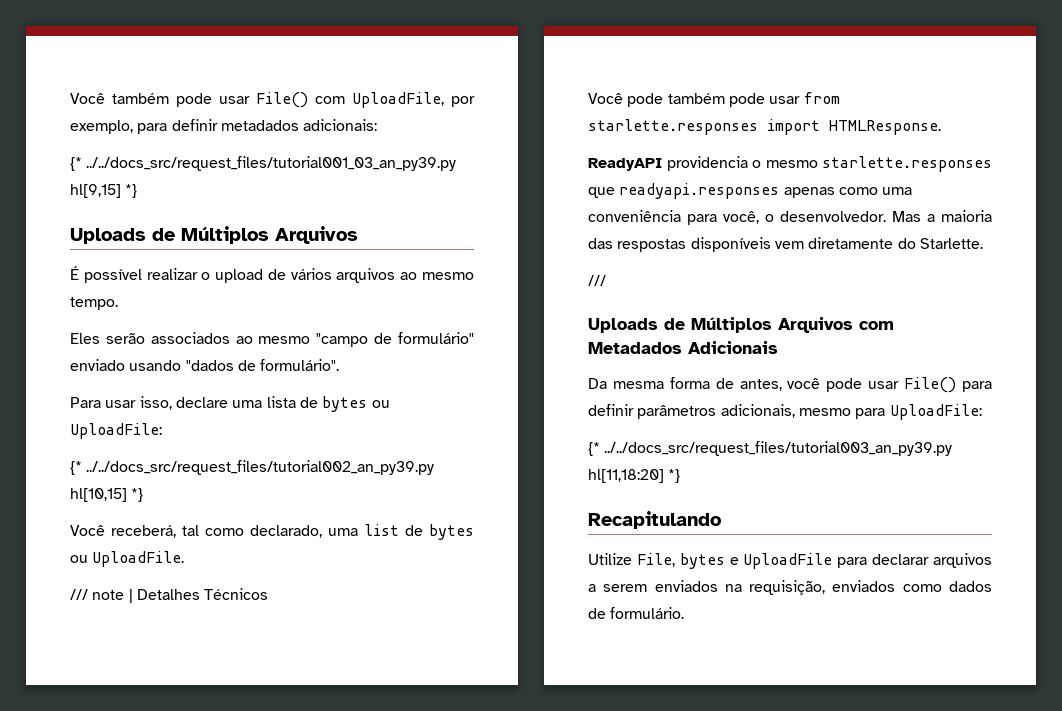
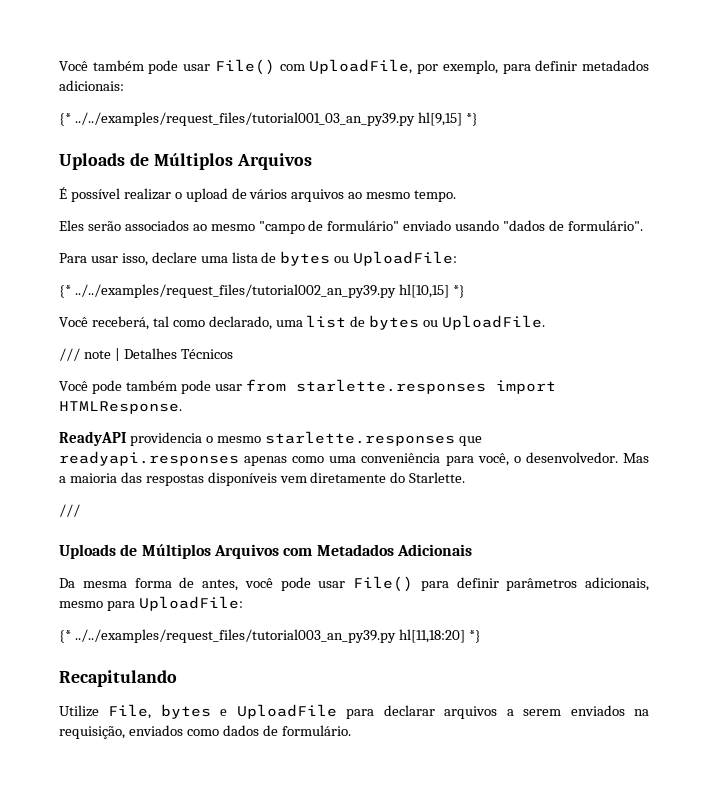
- {* ../../docs_src/request_files/tutorial001_03_an_py39.py hl[9,15] *}
+ {* ../../examples/request_files/tutorial001_03_an_py39.py hl[9,15] *}
- {* ../../docs_src/request_files/tutorial002_an_py39.py hl[10,15] *}
+ {* ../../examples/request_files/tutorial002_an_py39.py hl[10,15] *}
- {* ../../docs_src/request_files/tutorial003_an_py39.py hl[11,18:20] *}
+ {* ../../examples/request_files/tutorial003_an_py39.py hl[11,18:20] *}

